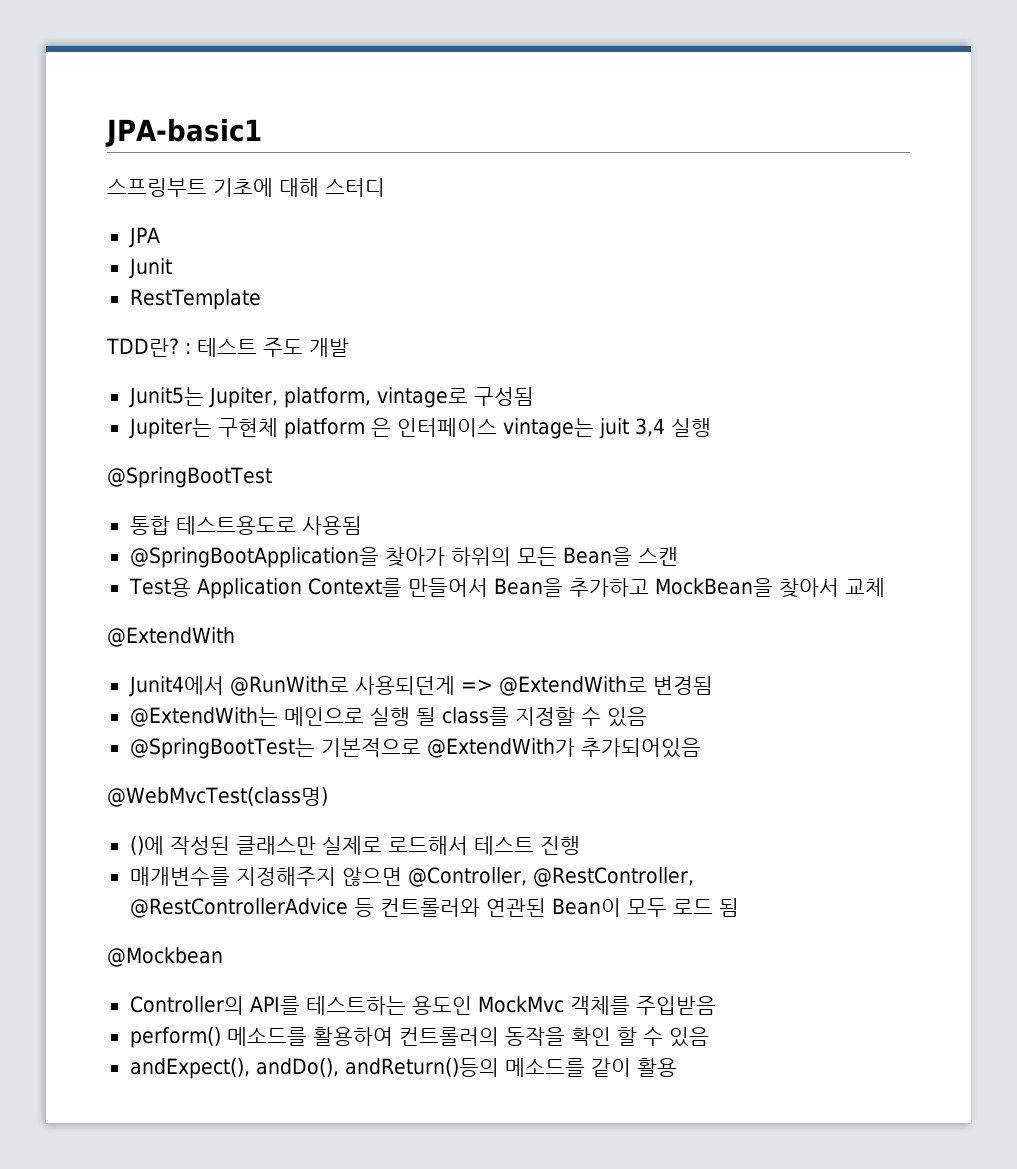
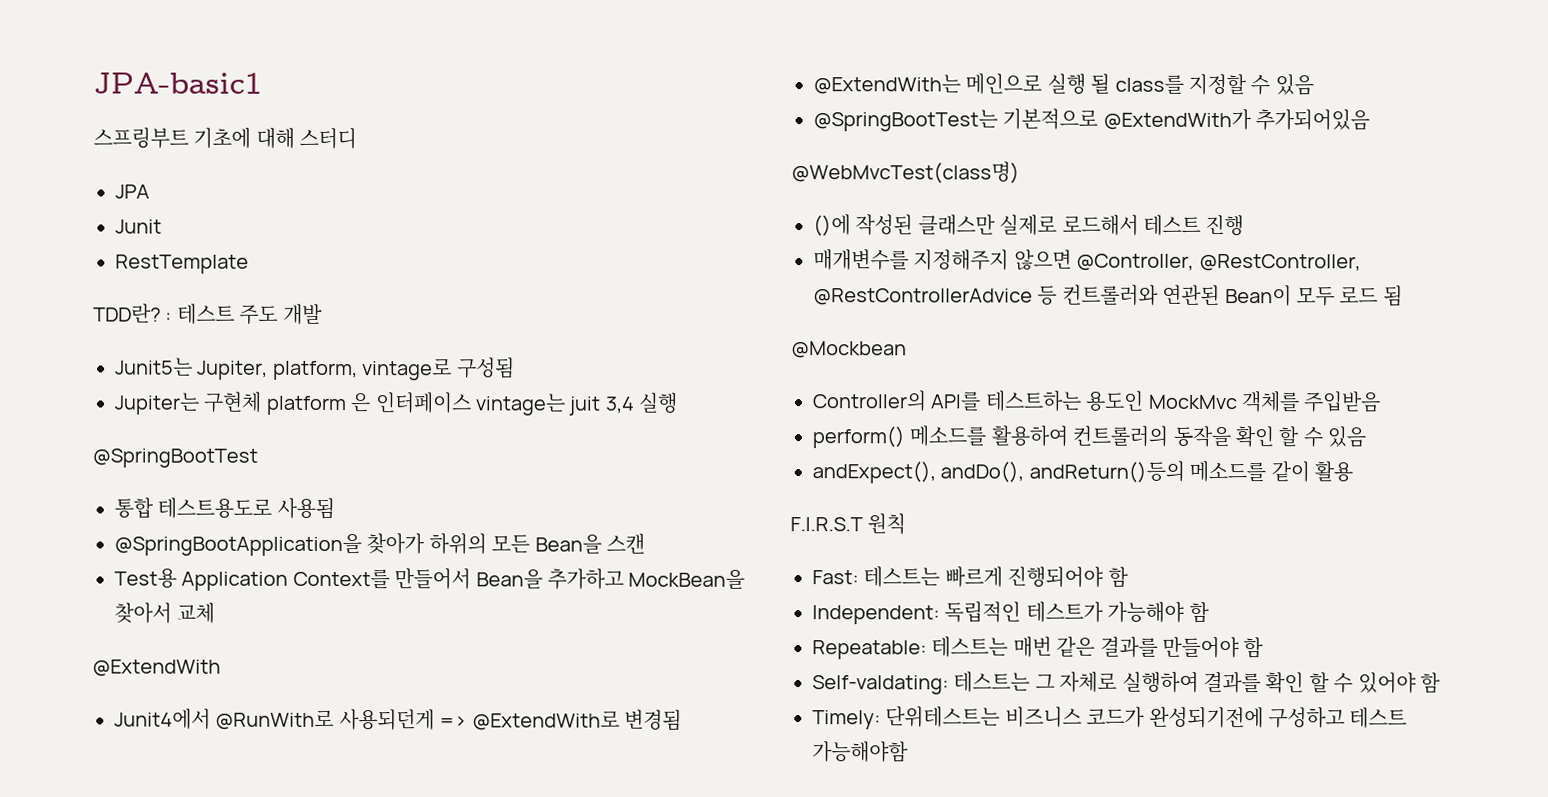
+ F.I.R.S.T 원칙
+ Fast: 테스트는 빠르게 진행되어야 함
+ Independent: 독립적인 테스트가 가능해야 함
+ Repeatable: 테스트는 매번 같은 결과를 만들어야 함
+ Self-valdating: 테스트는 그 자체로 실행하여 결과를 확인 할 수 있어야 함
+ Timely: 단위테스트는 비즈니스 코드가 완성되기전에 구성하고 테스트 가능해야함

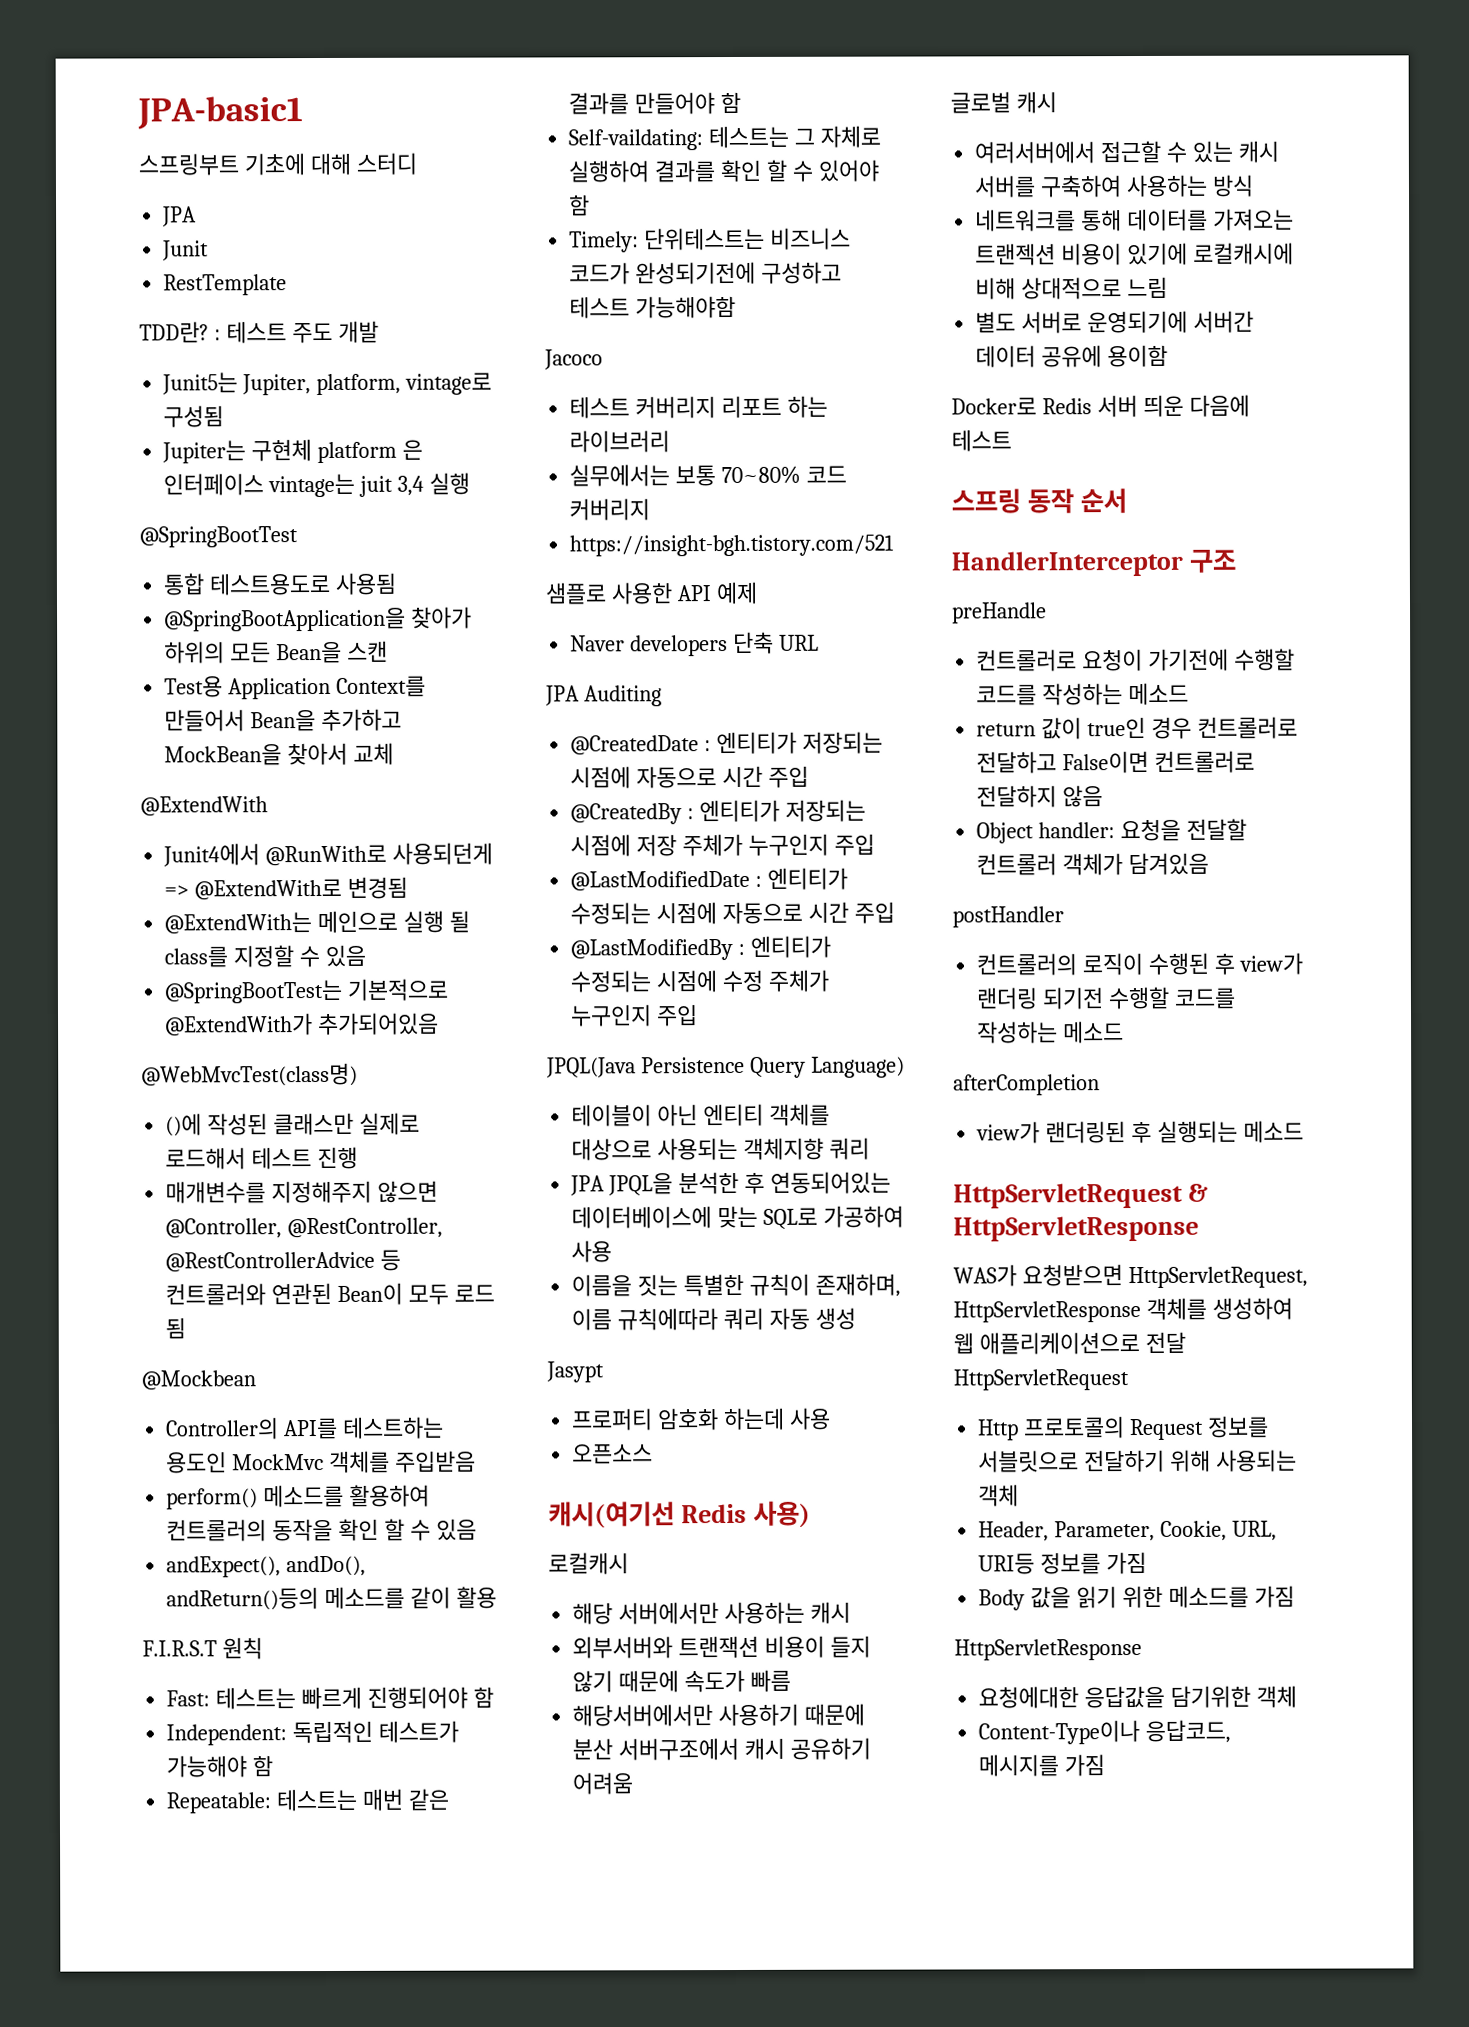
- Self-valdating: 테스트는 그 자체로 실행하여 결과를 확인 할 수 있어야 함
+ Self-vaildating: 테스트는 그 자체로 실행하여 결과를 확인 할 수 있어야 함
+ Jacoco
+ 테스트 커버리지 리포트 하는 라이브러리
+ 실무에서는 보통 70~80% 코드 커버리지
+ https://insight-bgh.tistory.com/521
+ 샘플로 사용한 API 예제
+ Naver developers 단축 URL
+ JPA Auditing
+ @CreatedDate : 엔티티가 저장되는 시점에 자동으로 시간 주입
+ @CreatedBy : 엔티티가 저장되는 시점에 저장 주체가 누구인지 주입
+ @LastModifiedDate : 엔티티가 수정되는 시점에 자동으로 시간 주입
+ @LastModifiedBy : 엔티티가 수정되는 시점에 수정 주체가 누구인지 주입
+ JPQL(Java Persistence Query Language)
+ 테이블이 아닌 엔티티 객체를 대상으로 사용되는 객체지향 쿼리
+ JPA JPQL을 분석한 후 연동되어있는 데이터베이스에 맞는 SQL로 가공하여 사용
+ 이름을 짓는 특별한 규칙이 존재하며, 이름 규칙에따라 쿼리 자동 생성
+ Jasypt
+ 프로퍼티 암호화 하는데 사용
+ 오픈소스
+ 캐시(여기선 Redis 사용)
+ 로컬캐시
+ 해당 서버에서만 사용하는 캐시
+ 외부서버와 트랜잭션 비용이 들지 않기 때문에 속도가 빠름
+ 해당서버에서만 사용하기 때문에 분산 서버구조에서 캐시 공유하기 어려움
+ 글로벌 캐시
+ 여러서버에서 접근할 수 있는 캐시 서버를 구축하여 사용하는 방식
+ 네트워크를 통해 데이터를 가져오는 트랜젝션 비용이 있기에 로컬캐시에 비해 상대적으로 느림
+ 별도 서버로 운영되기에 서버간 데이터 공유에 용이함
+ Docker로 Redis 서버 띄운 다음에 테스트
+ 스프링 동작 순서
+ HandlerInterceptor 구조
+ preHandle
+ 컨트롤러로 요청이 가기전에 수행할 코드를 작성하는 메소드
+ return 값이 true인 경우 컨트롤러로 전달하고 False이면 컨트롤러로 전달하지 않음
+ Object handler: 요청을 전달할 컨트롤러 객체가 담겨있음
+ postHandler
+ 컨트롤러의 로직이 수행된 후 view가 랜더링 되기전 수행할 코드를 작성하는 메소드
+ afterCompletion
+ view가 랜더링된 후 실행되는 메소드
+ HttpServletRequest & HttpServletResponse
+ WAS가 요청받으면 HttpServletRequest, HttpServletResponse 객체를 생성하여 웹 애플리케이션으로 전달 HttpServletRequest
+ Http 프로토콜의 Request 정보를 서블릿으로 전달하기 위해 사용되는 객체
+ Header, Parameter, Cookie, URL, URI등 정보를 가짐
+ Body 값을 읽기 위한 메소드를 가짐
+ HttpServletResponse
+ 요청에대한 응답값을 담기위한 객체
+ Content-Type이나 응답코드, 메시지를 가짐

